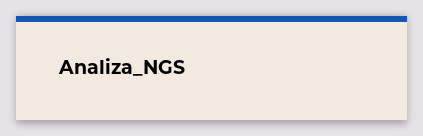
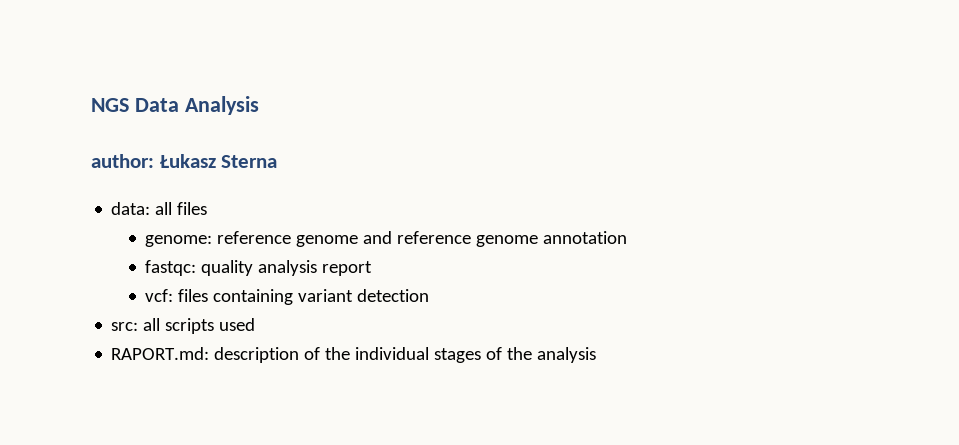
- Analiza_NGS
+ NGS Data Analysis
+ author: Łukasz Sterna
+ data: all files
+ genome: reference genome and reference genome annotation
+ fastqc: quality analysis report
+ vcf: files containing variant detection
+ src: all scripts used
+ RAPORT.md: description of the individual stages of the analysis

